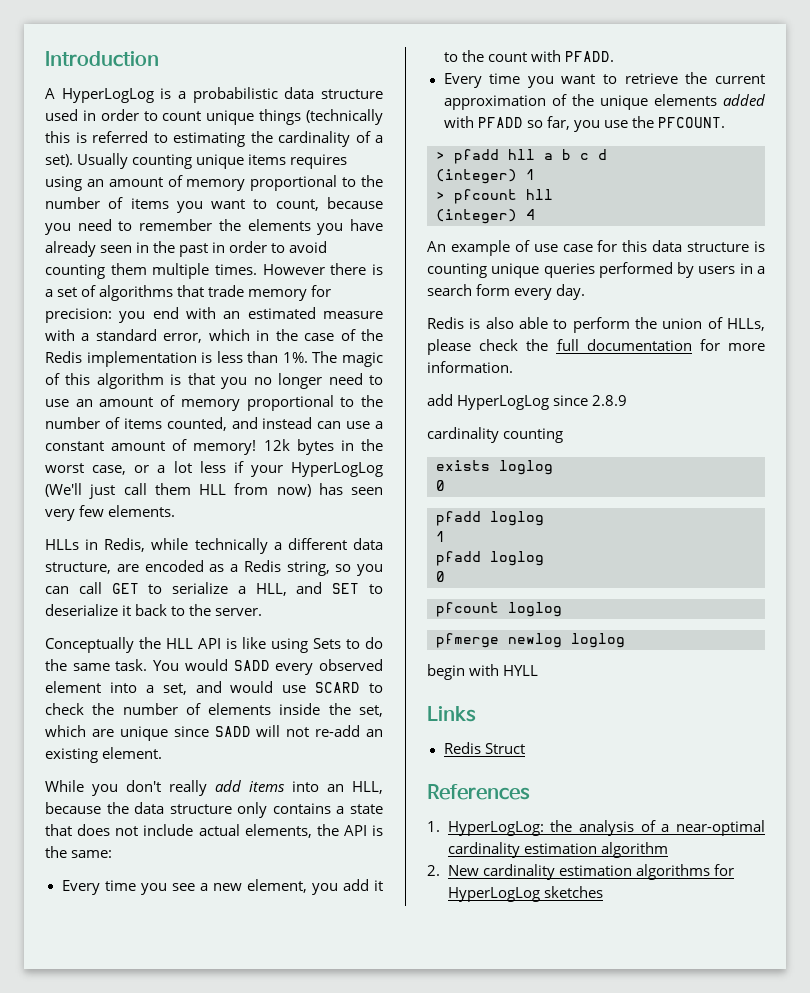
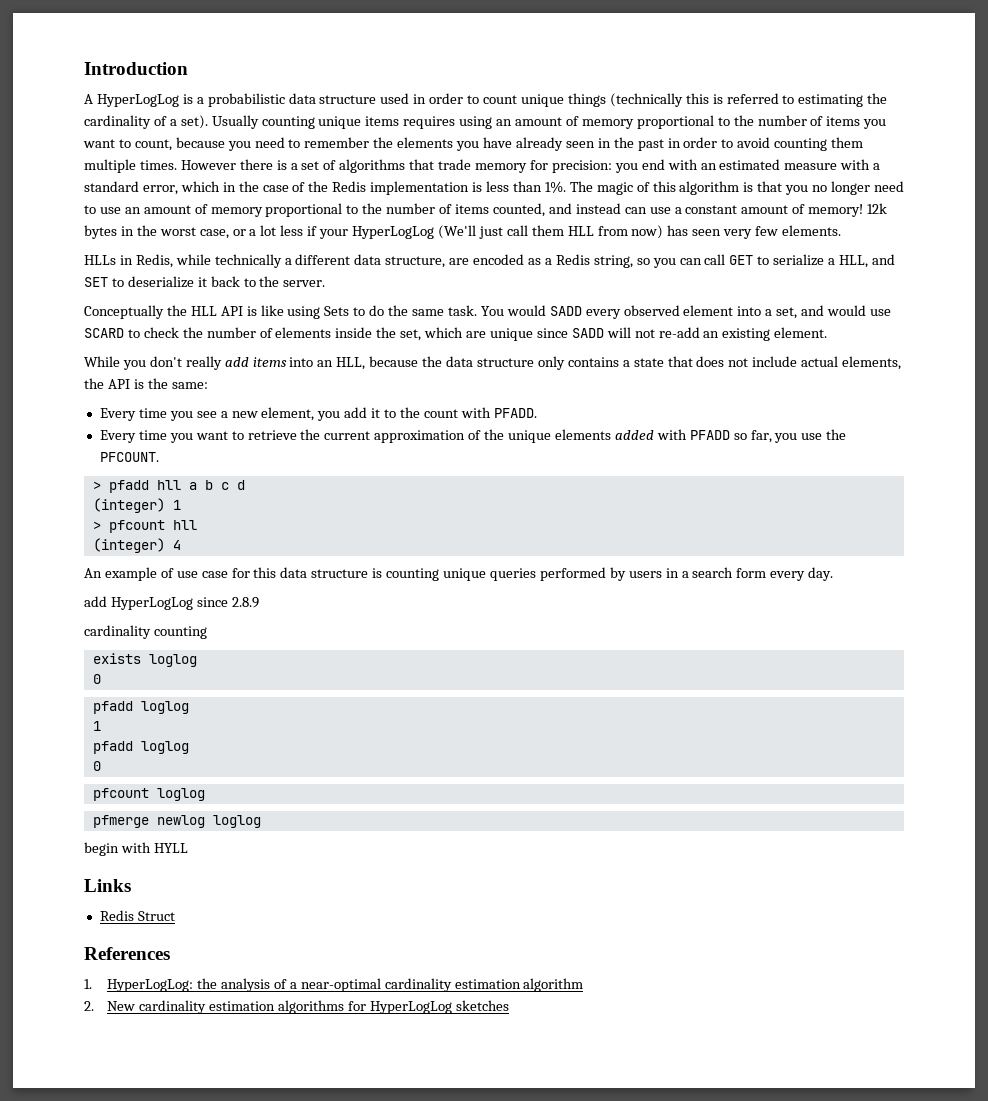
- Redis is also able to perform the union of HLLs, please check the full documentation for more information.

